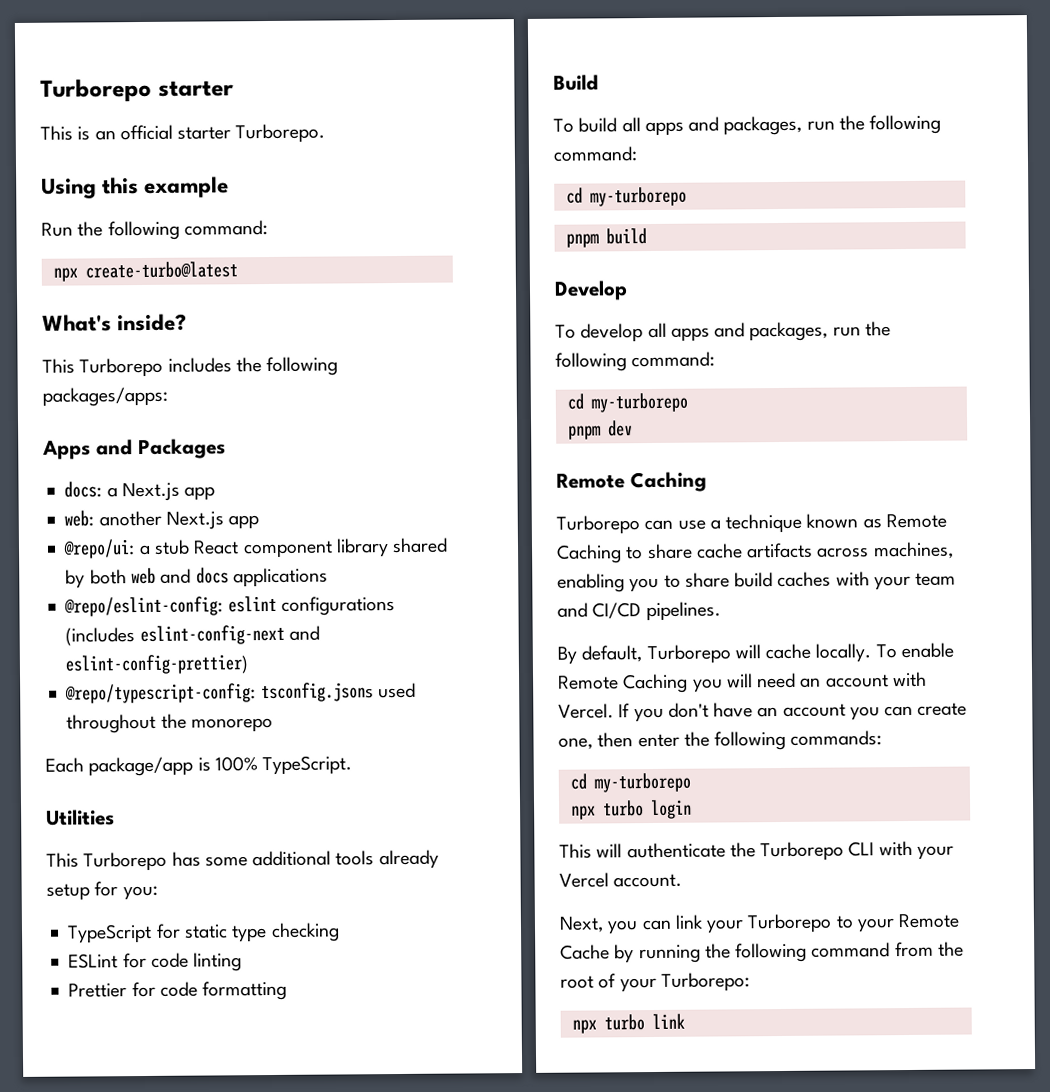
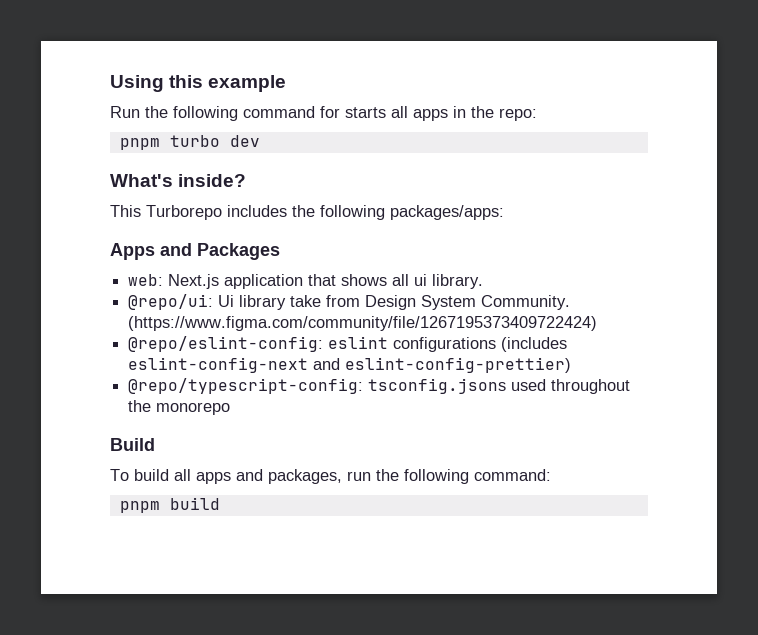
- Turborepo starter
- This is an official starter Turborepo.
- Run the following command:
- npx create-turbo@latest
+ Run the following command for starts all apps in the repo:
+ pnpm turbo dev
- docs: a Next.js app
- web: another Next.js app
- @repo/ui: a stub React component library shared by both web and docs applications
+ web: Next.js application that shows all ui library.
+ @repo/ui: Ui library take from Design System Community. (https://www.figma.com/community/file/1267195373409722424)
- Each package/app is 100% TypeScript.
- Utilities
- This Turborepo has some additional tools already setup for you:
- TypeScript for static type checking
- ESLint for code linting
- Prettier for code formatting
  To build all apps and packages, run the following command:
- cd my-turborepo
- Develop
- To develop all apps and packages, run the following command:
- cd my-turborepo
- pnpm dev
- Remote Caching
- Turborepo can use a technique known as Remote Caching to share cache artifacts across machines, enabling you to share build caches with your team and CI/CD pipelines.
- By default, Turborepo will cache locally. To enable Remote Caching you will need an account with Vercel. If you don't have an account you can create one, then enter the following commands:
- cd my-turborepo
- npx turbo login
- This will authenticate the Turborepo CLI with your Vercel account.
- Next, you can link your Turborepo to your Remote Cache by running the following command from the root of your Turborepo:
- npx turbo link

